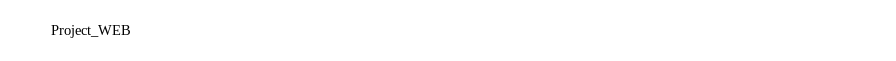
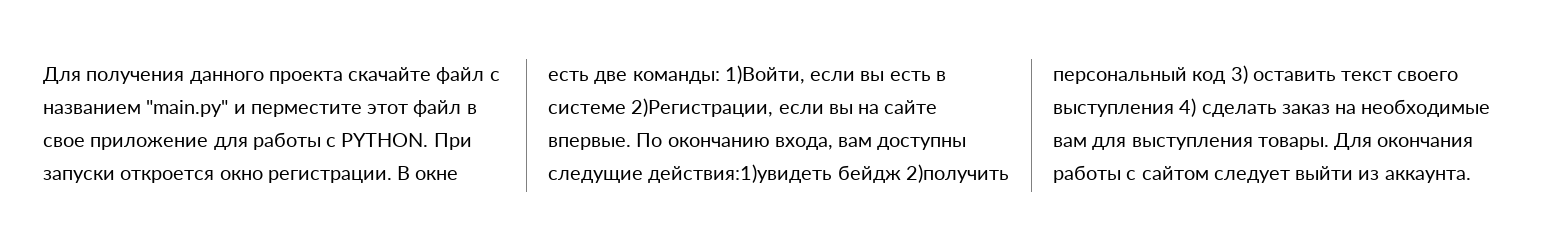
- Project_WEB
+ Для получения данного проекта скачайте файл с названием "main.py" и перместите этот файл в свое приложение для работы с PYTHON. При запуски откроется окно регистрации. В окне есть две команды: 1)Войти, если вы есть в системе 2)Регистрации, если вы на сайте впервые. По окончанию входа, вам доступны следущие действия:1)увидеть бейдж 2)получить персональный код 3) оставить текст своего выступления 4) сделать заказ на необходимые вам для выступления товары. Для окончания работы с сайтом следует выйти из аккаунта.

